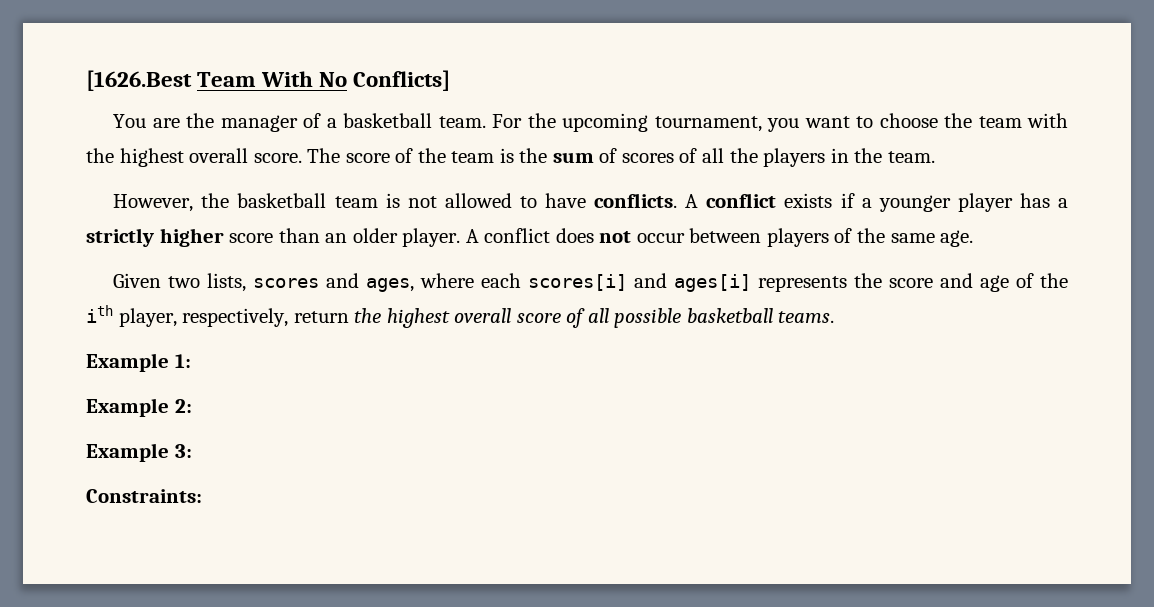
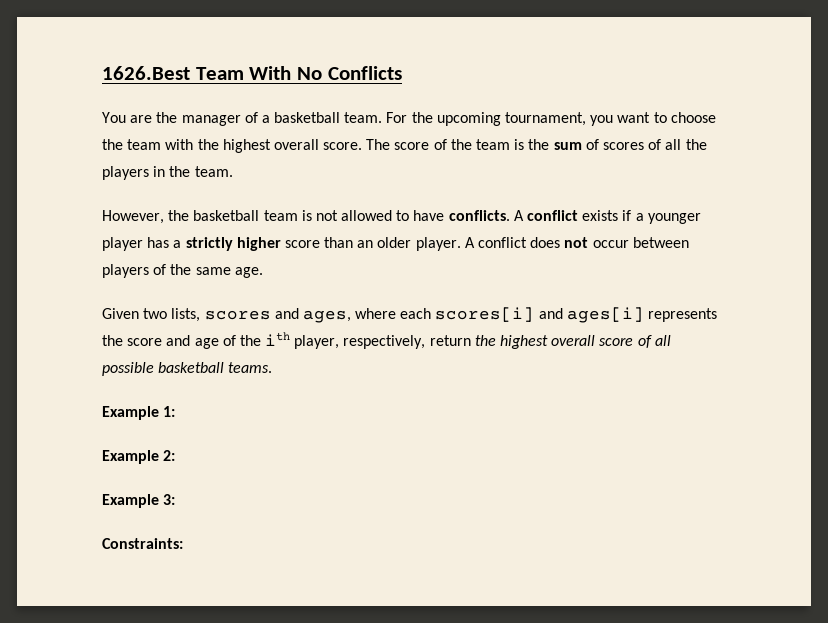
- [1626.Best Team With No Conflicts]
+ 1626.Best Team With No Conflicts

